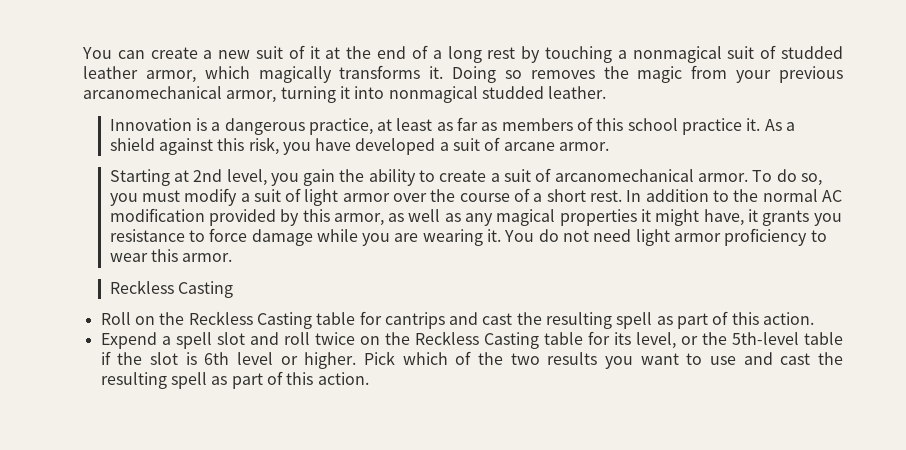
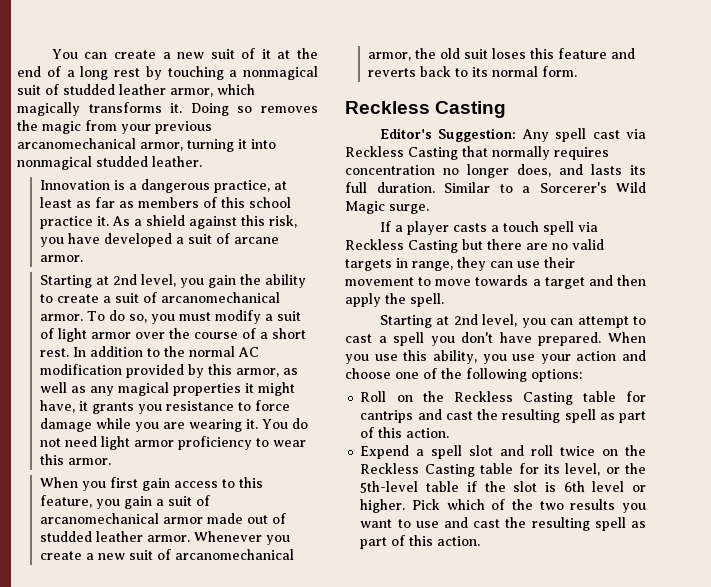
  You do not need light armor proficiency to wear this armor.
+ When you first gain access to this feature, you gain a suit of arcanomechanical armor made out of studded leather armor. Whenever you create a new suit of arcanomechanical armor, the old suit loses this feature and reverts back to its normal form.
  Reckless Casting
+ Editor's Suggestion: Any spell cast via Reckless Casting that normally requires concentration no longer does, and lasts its full duration. Similar to a Sorcerer's Wild Magic surge.
+ If a player casts a touch spell via Reckless Casting but there are no valid targets in range, they can use their movement to move towards a target and then apply the spell.
+ Starting at 2nd level, you can attempt to cast a spell you don't have prepared. When you use this ability, you use your action and choose one of the following options:

